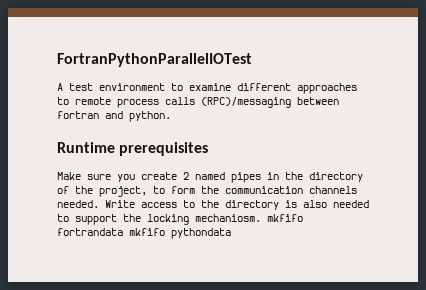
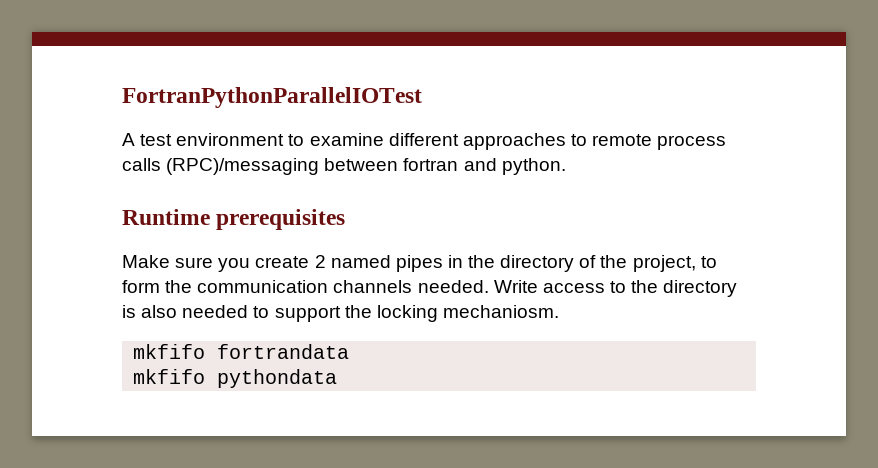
- Write access to the directory is also needed to support the locking mechaniosm. mkfifo fortrandata mkfifo pythondata
+ Write access to the directory is also needed to support the locking mechaniosm.
+ mkfifo fortrandata
+ mkfifo pythondata

